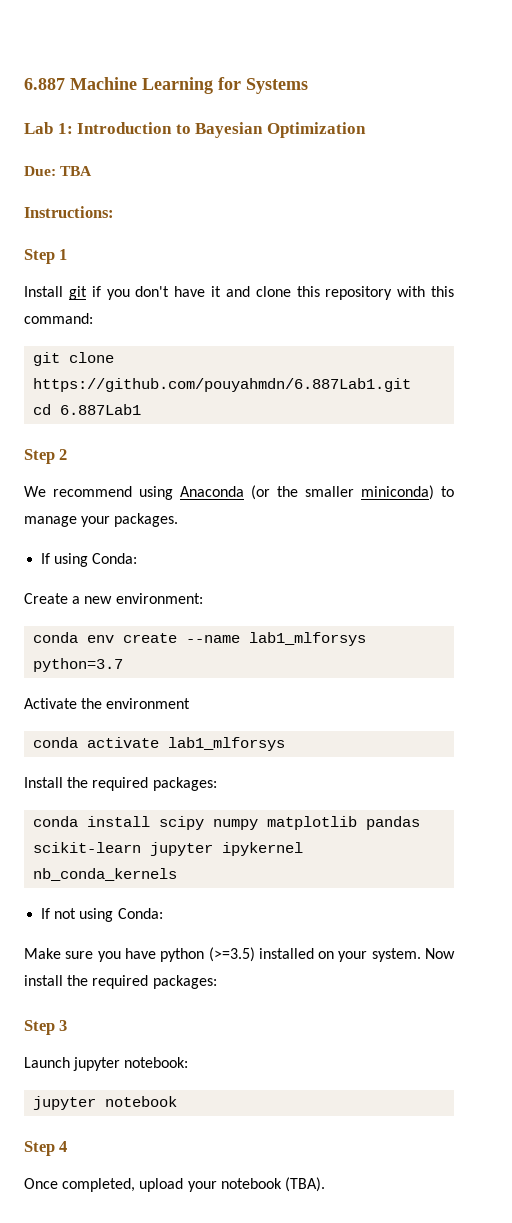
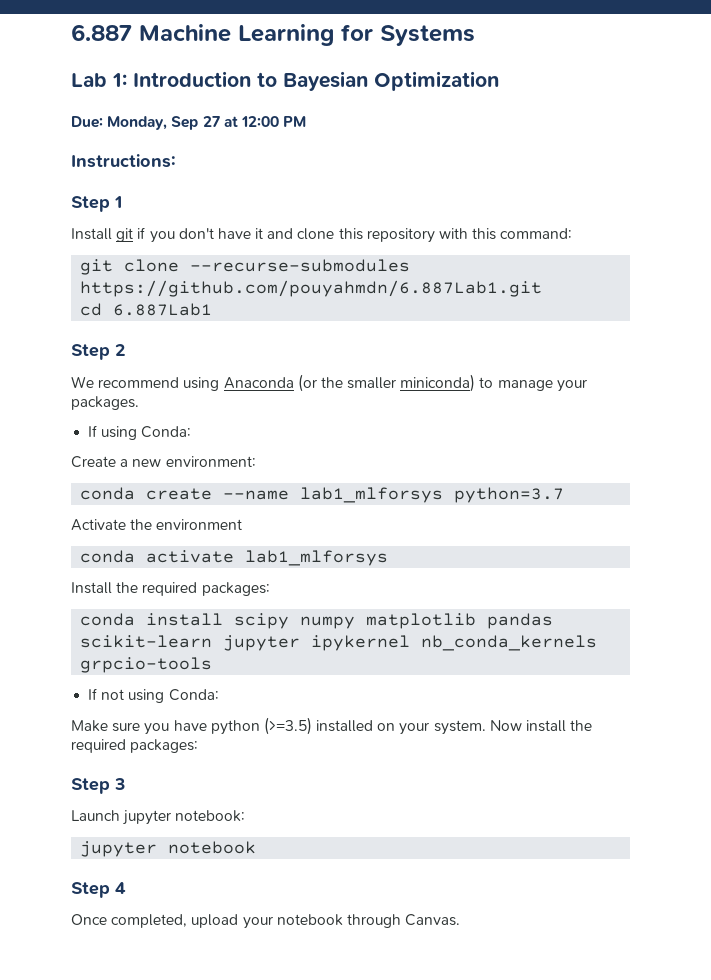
- Due: TBA
+ Due: Monday, Sep 27 at 12:00 PM
- git clone https://github.com/pouyahmdn/6.887Lab1.git
+ git clone --recurse-submodules https://github.com/pouyahmdn/6.887Lab1.git
- conda env create --name lab1_mlforsys python=3.7
+ conda create --name lab1_mlforsys python=3.7
- conda install scipy numpy matplotlib pandas scikit-learn jupyter ipykernel nb_conda_kernels
+ conda install scipy numpy matplotlib pandas scikit-learn jupyter ipykernel nb_conda_kernels grpcio-tools
- Once completed, upload your notebook (TBA).
+ Once completed, upload your notebook through Canvas.

